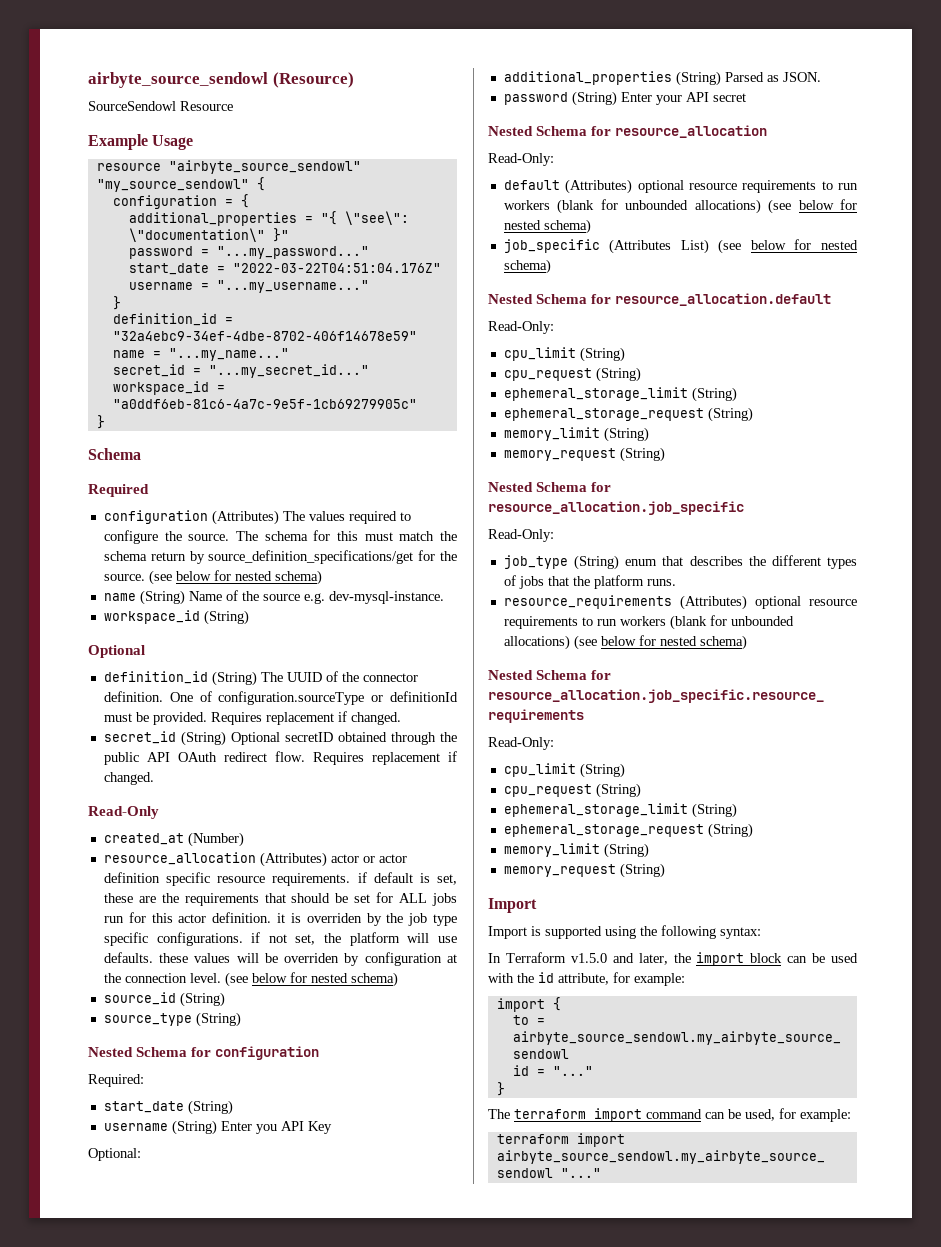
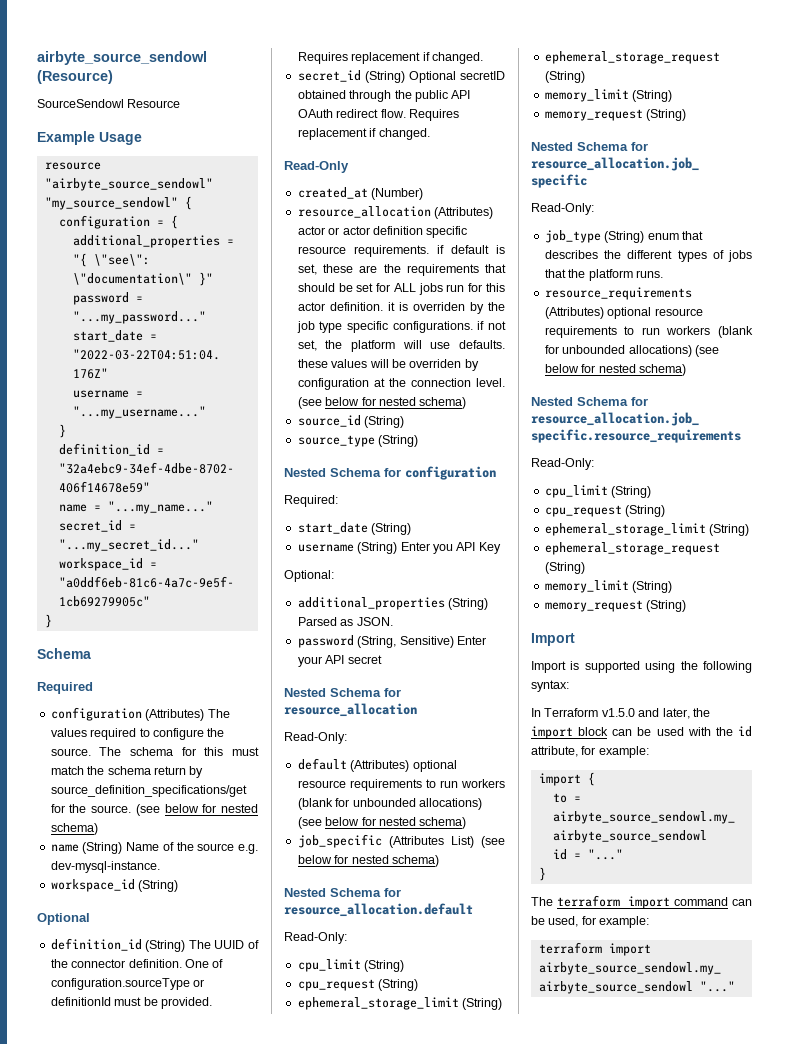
- password (String) Enter your API secret
+ password (String, Sensitive) Enter your API secret

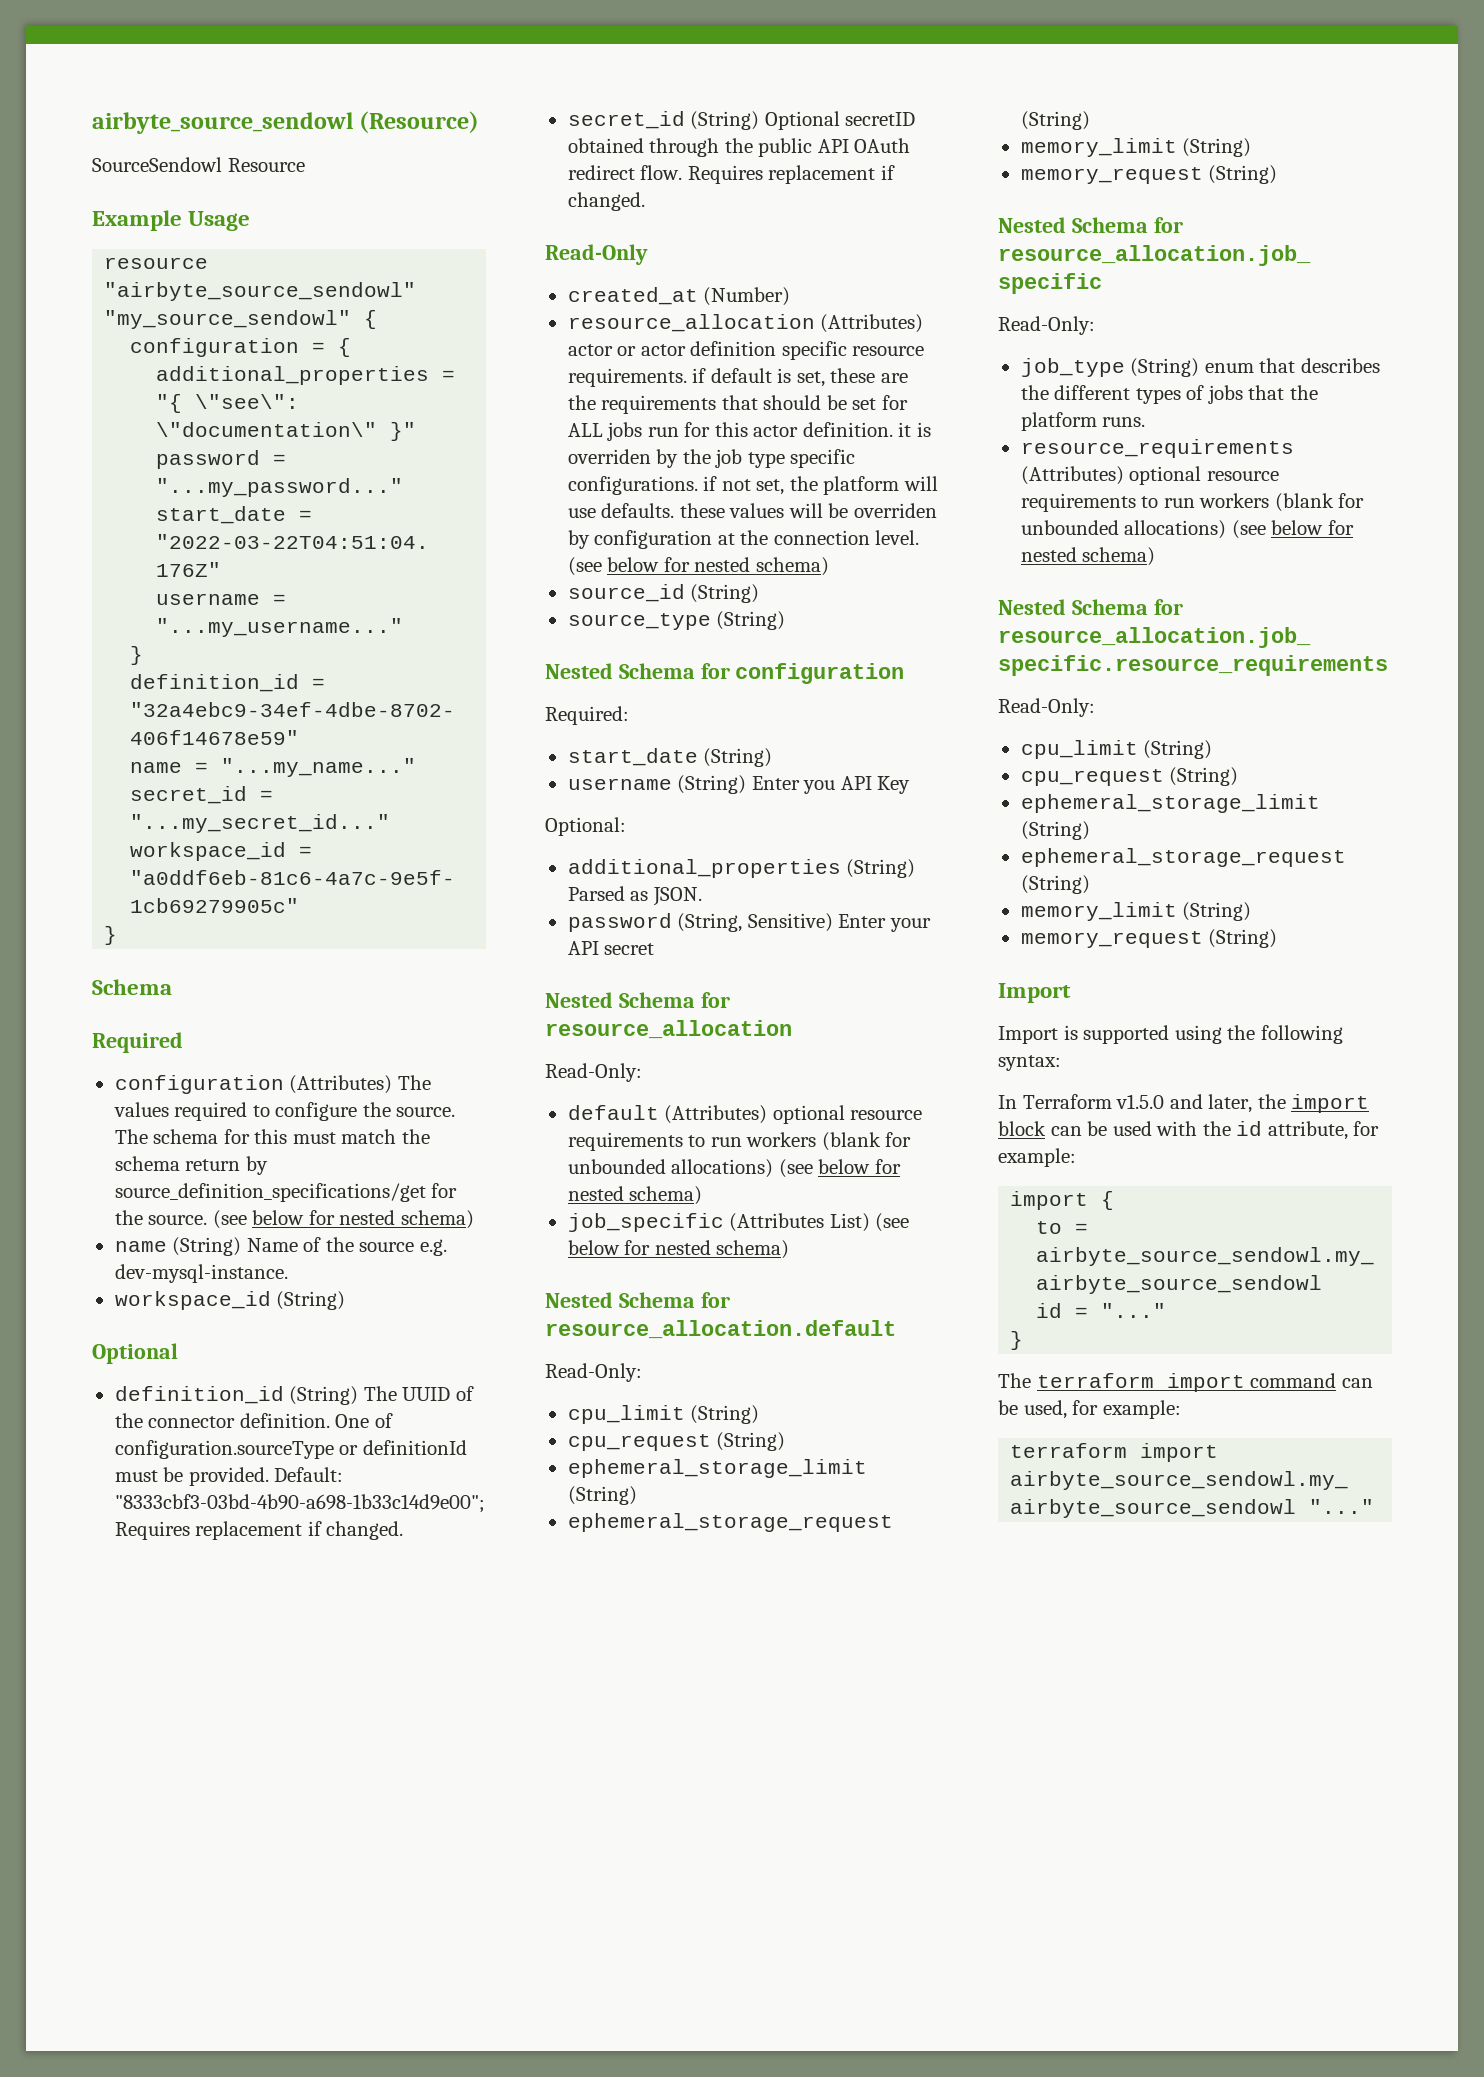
- One of configuration.sourceType or definitionId must be provided. Requires replacement if changed.
+ One of configuration.sourceType or definitionId must be provided. Default: "8333cbf3-03bd-4b90-a698-1b33c14d9e00"; Requires replacement if changed.

